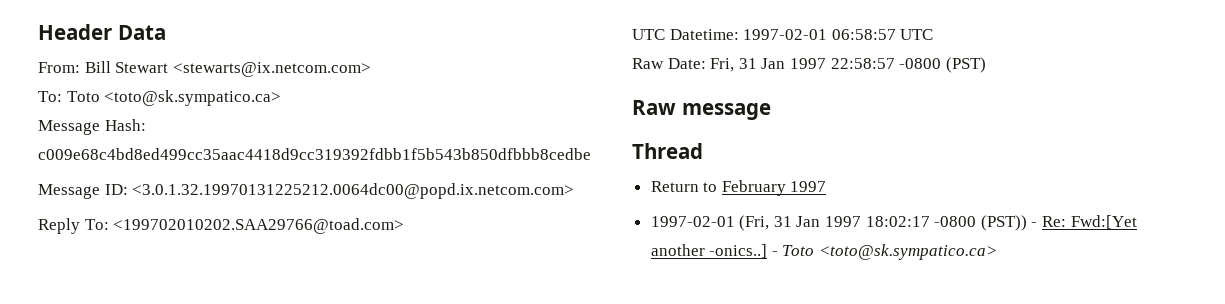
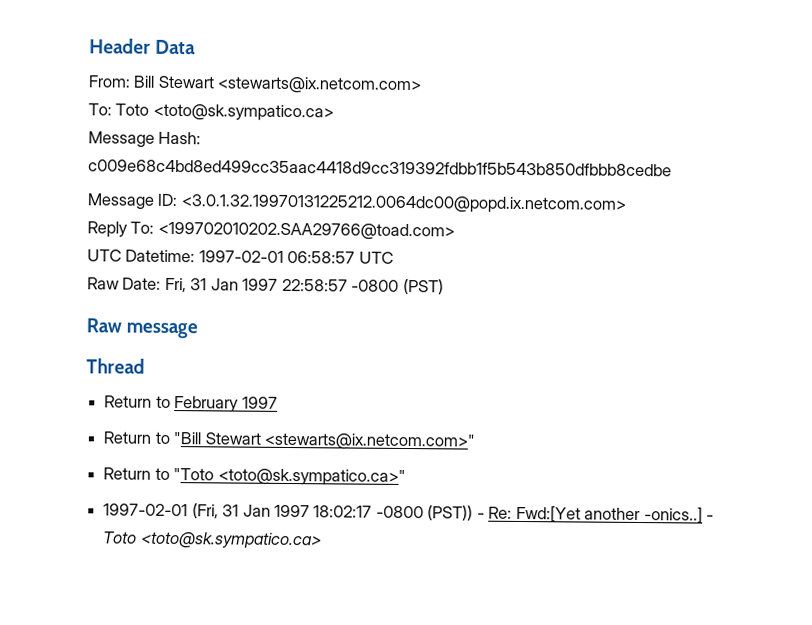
+ Return to "Bill Stewart <stewarts@ix.netcom.com>"
+ Return to "Toto <toto@sk.sympatico.ca>"

